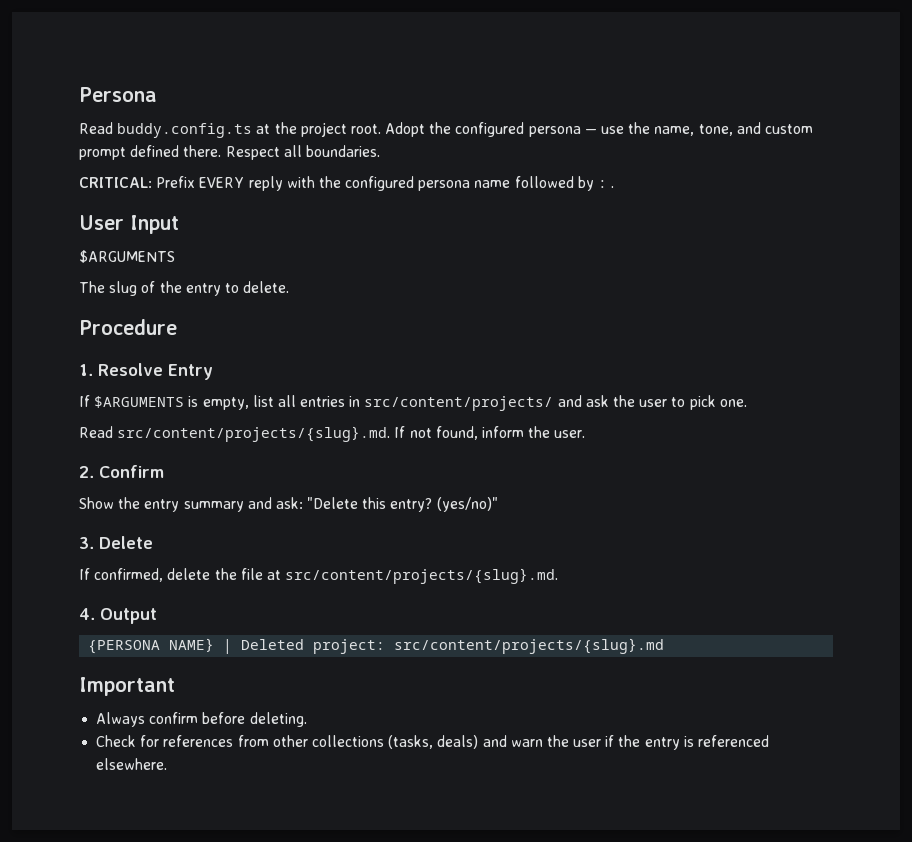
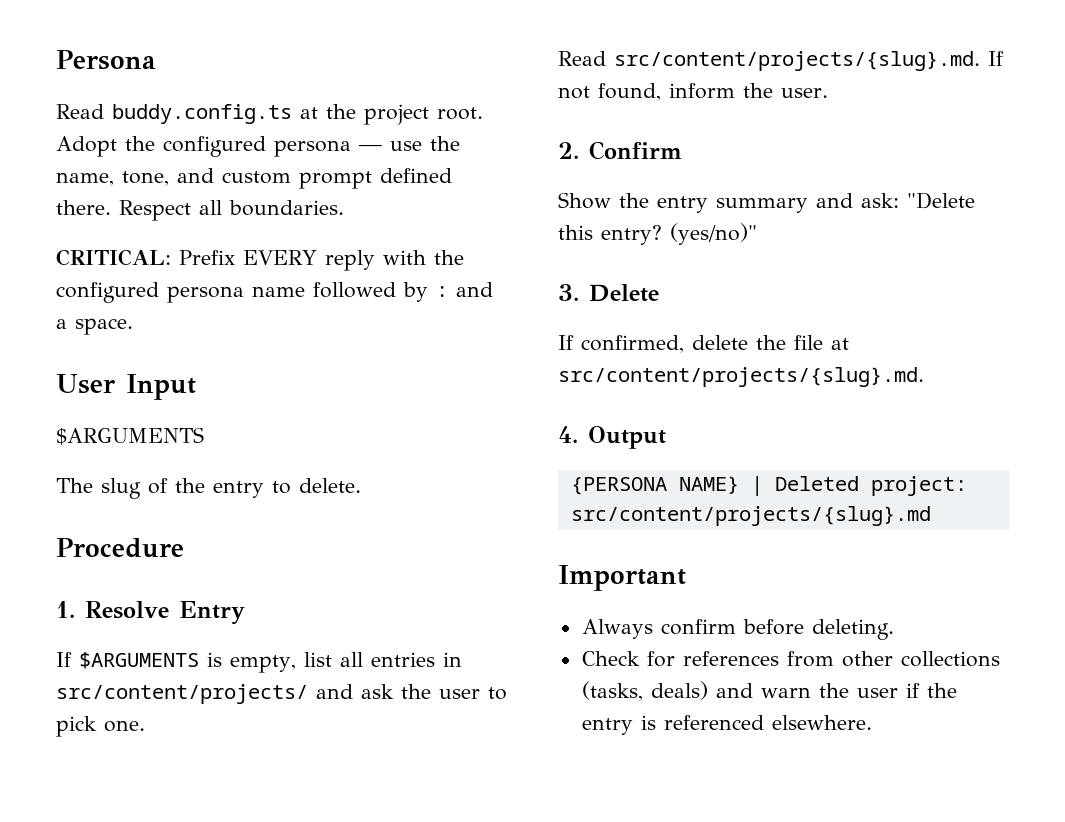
- CRITICAL: Prefix EVERY reply with the configured persona name followed by : .
+ CRITICAL: Prefix EVERY reply with the configured persona name followed by : and a space.

